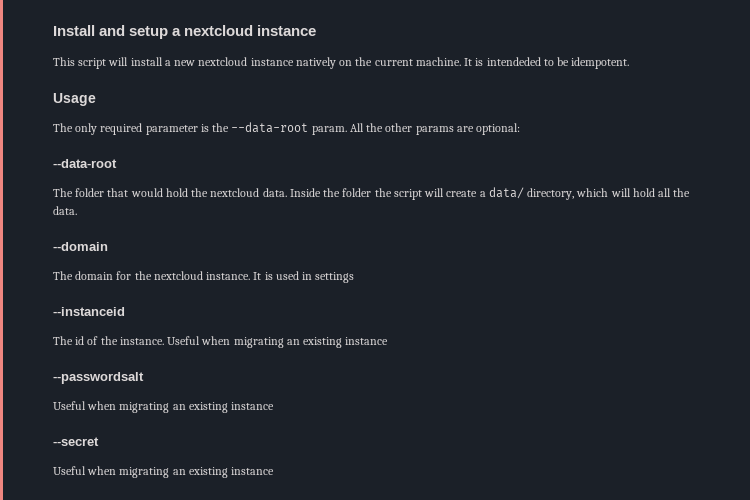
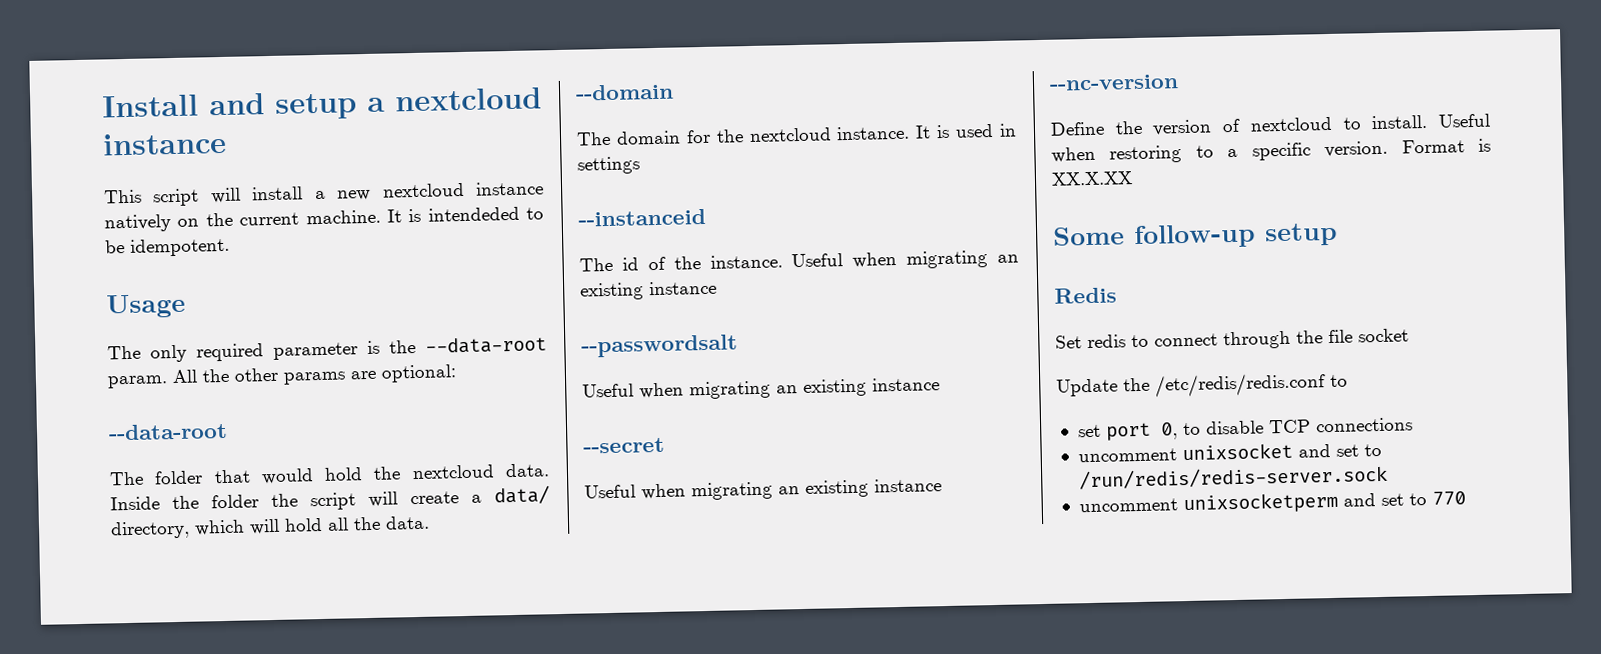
+ --nc-version
+ Define the version of nextcloud to install. Useful when restoring to a specific version. Format is XX.X.XX
+ Some follow-up setup
+ Redis
+ Set redis to connect through the file socket
+ Update the /etc/redis/redis.conf to
+ set port 0, to disable TCP connections
+ uncomment unixsocket and set to /run/redis/redis-server.sock
+ uncomment unixsocketperm and set to 770

